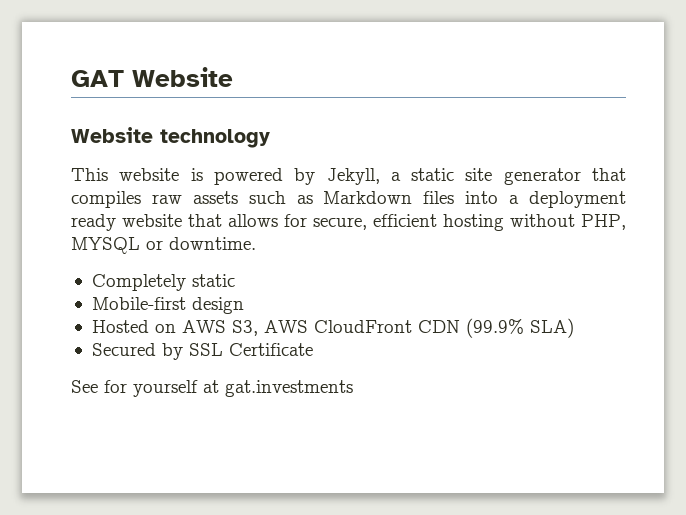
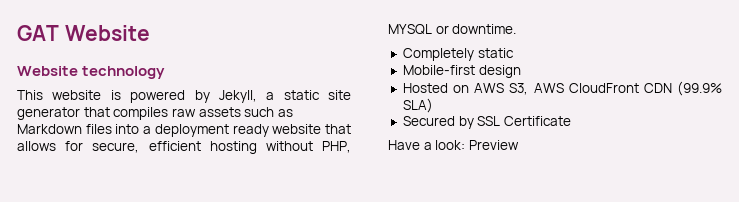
- See for yourself at gat.investments
+ Have a look: Preview

